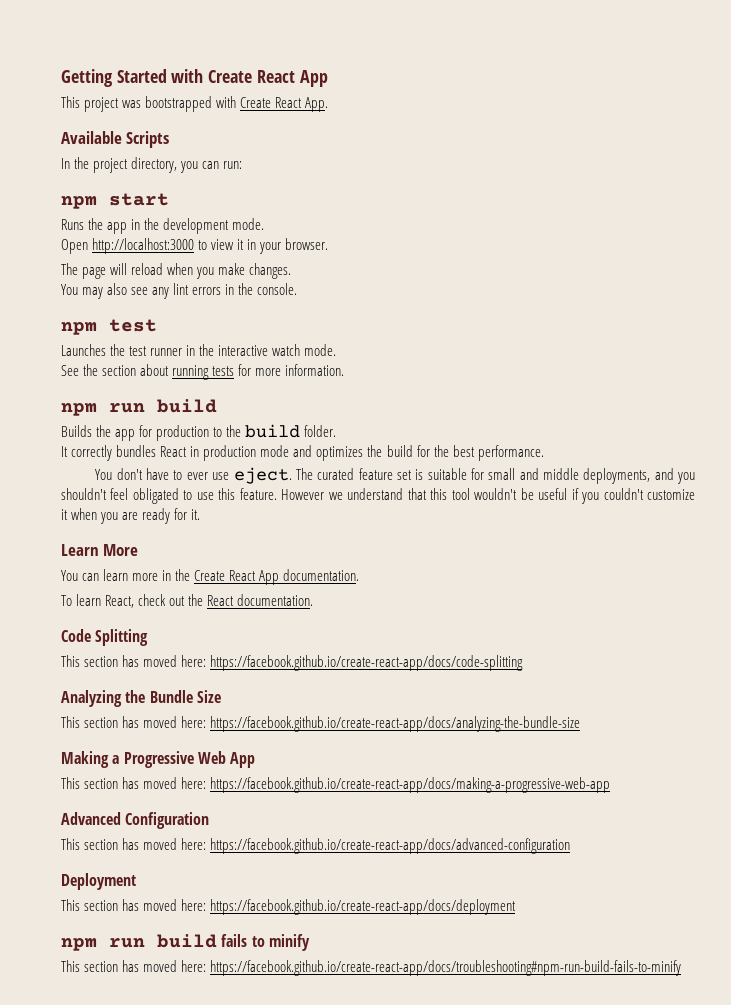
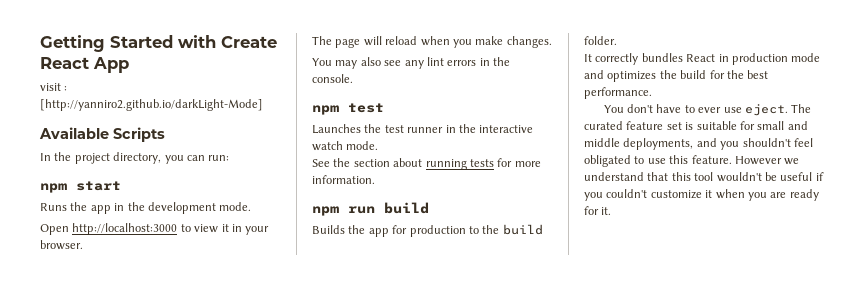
- This project was bootstrapped with Create React App.
+ visit : [http://yanniro2.github.io/darkLight-Mode]
- Learn More
- You can learn more in the Create React App documentation.
- To learn React, check out the React documentation.
- Code Splitting
- This section has moved here: https://facebook.github.io/create-react-app/docs/code-splitting
- Analyzing the Bundle Size
- This section has moved here: https://facebook.github.io/create-react-app/docs/analyzing-the-bundle-size
- Making a Progressive Web App
- This section has moved here: https://facebook.github.io/create-react-app/docs/making-a-progressive-web-app
- Advanced Configuration
- This section has moved here: https://facebook.github.io/create-react-app/docs/advanced-configuration
- Deployment
- This section has moved here: https://facebook.github.io/create-react-app/docs/deployment
- npm run build fails to minify
- This section has moved here: https://facebook.github.io/create-react-app/docs/troubleshooting#npm-run-build-fails-to-minify

